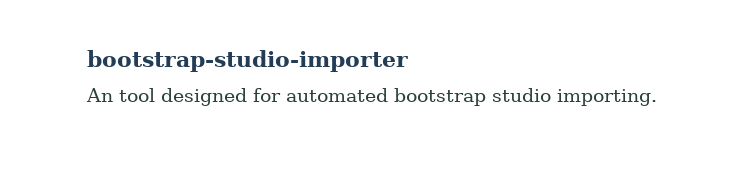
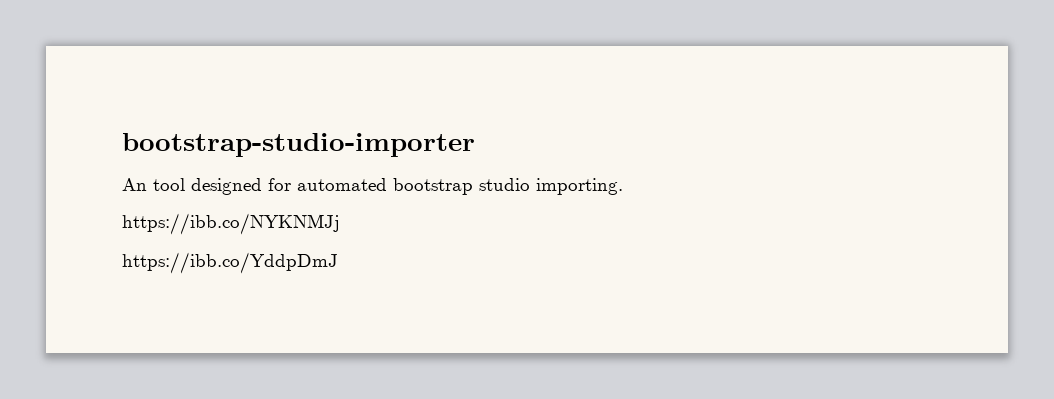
+ https://ibb.co/NYKNMJj
+ https://ibb.co/YddpDmJ

